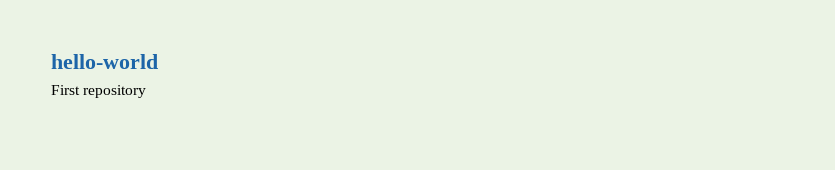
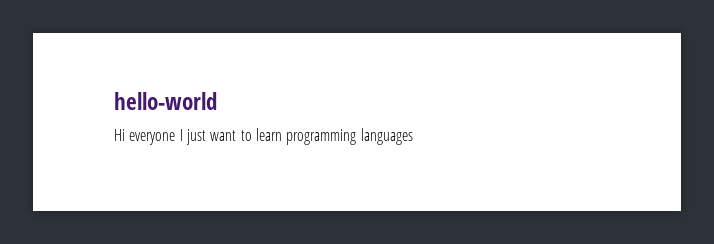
- First repository
+ Hi everyone I just want to learn programming languages

